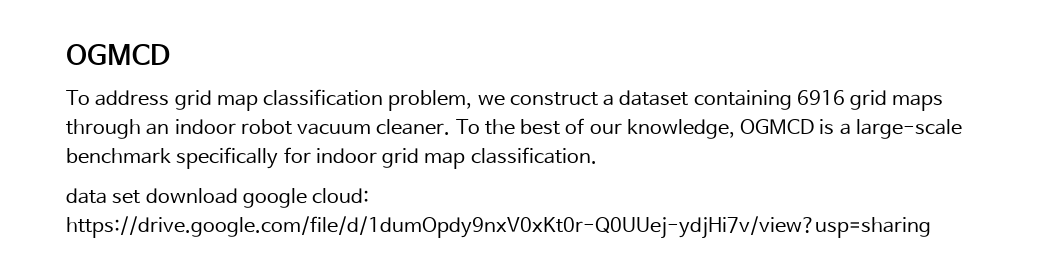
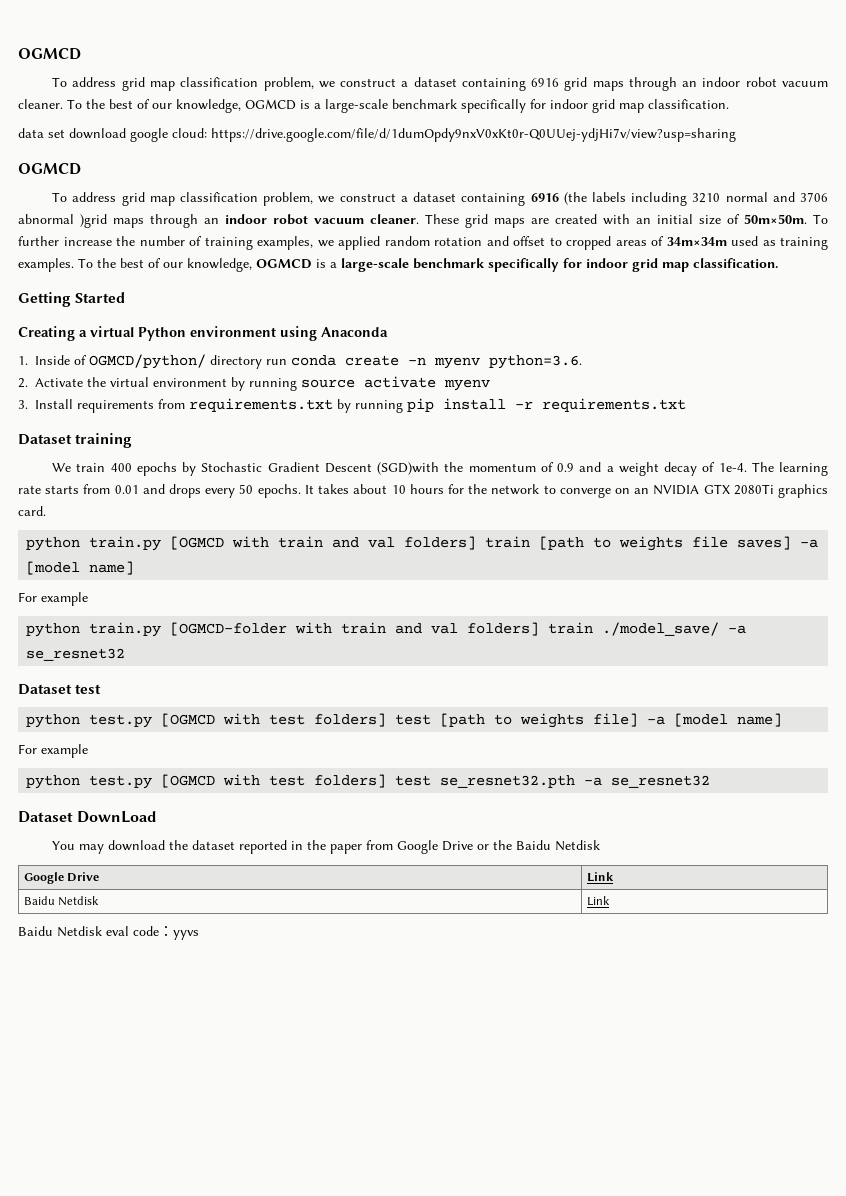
  data set download google cloud: https://drive.google.com/file/d/1dumOpdy9nxV0xKt0r-Q0UUej-ydjHi7v/view?usp=sharing
+ OGMCD
+ To address grid map classification problem, we construct a dataset containing 6916 (the labels including 3210 normal and 3706 abnormal )grid maps through an indoor robot vacuum cleaner. These grid maps are created with an initial size of 50m×50m. To further increase the number of training examples, we applied random rotation and offset to cropped areas of 34m×34m used as training examples. To the best of our knowledge, OGMCD is a large-scale benchmark specifically for indoor grid map classification.
+ Getting Started
+ Creating a virtual Python environment using Anaconda
+ 1. Inside of OGMCD/python/ directory run conda create -n myenv python=3.6.
+ 2. Activate the virtual environment by running source activate myenv
+ 3. Install requirements from requirements.txt by running pip install -r requirements.txt
+ Dataset training
+ We train 400 epochs by Stochastic Gradient Descent (SGD)with the momentum of 0.9 and a weight decay of 1e-4. The learning rate starts from 0.01 and drops every 50 epochs. It takes about 10 hours for the network to converge on an NVIDIA GTX 2080Ti graphics card.
+ python train.py [OGMCD with train and val folders] train [path to weights file saves] -a [model name]
+ For example
+ python train.py [OGMCD-folder with train and val folders] train ./model_save/ -a se_resnet32
+ Dataset test
+ python test.py [OGMCD with test folders] test [path to weights file] -a [model name]
+ For example
+ python test.py [OGMCD with test folders] test se_resnet32.pth -a se_resnet32
+ Dataset DownLoad
+ You may download the dataset reported in the paper from Google Drive or the Baidu Netdisk
+ Google Drive | Link
+ Baidu Netdisk | Link
+ Baidu Netdisk eval code：yyvs

